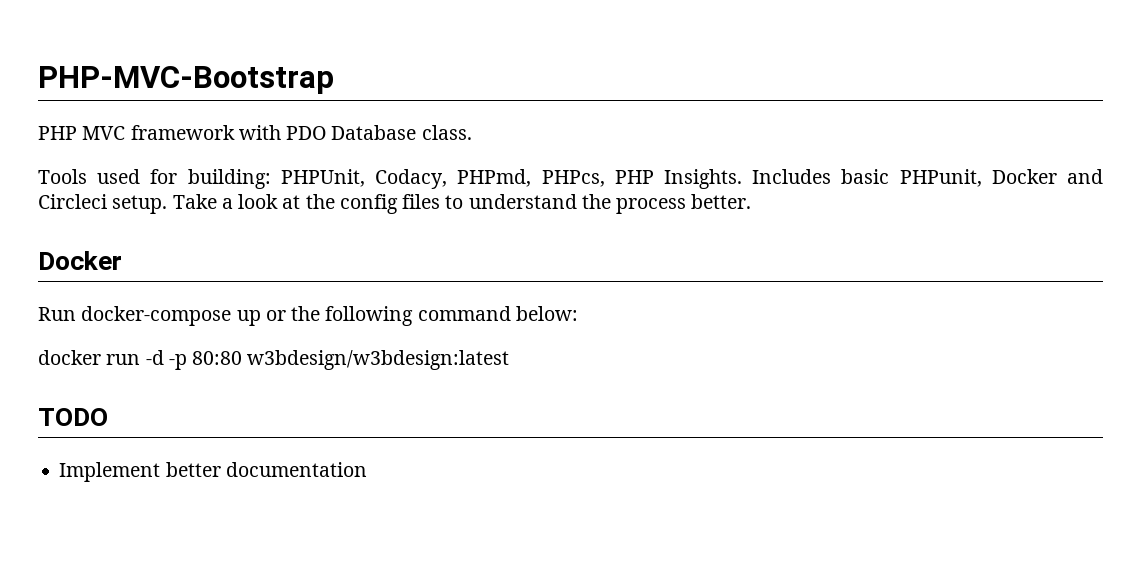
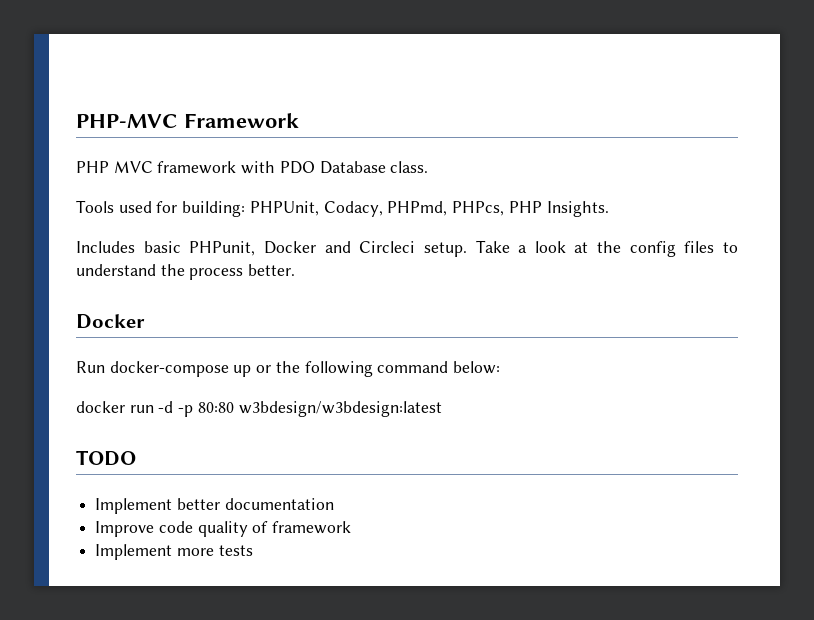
- PHP-MVC-Bootstrap
+ PHP-MVC Framework
- Tools used for building: PHPUnit, Codacy, PHPmd, PHPcs, PHP Insights. Includes basic PHPunit, Docker and Circleci setup.
+ Tools used for building: PHPUnit, Codacy, PHPmd, PHPcs, PHP Insights.
+ Includes basic PHPunit, Docker and Circleci setup.
+ Improve code quality of framework
+ Implement more tests

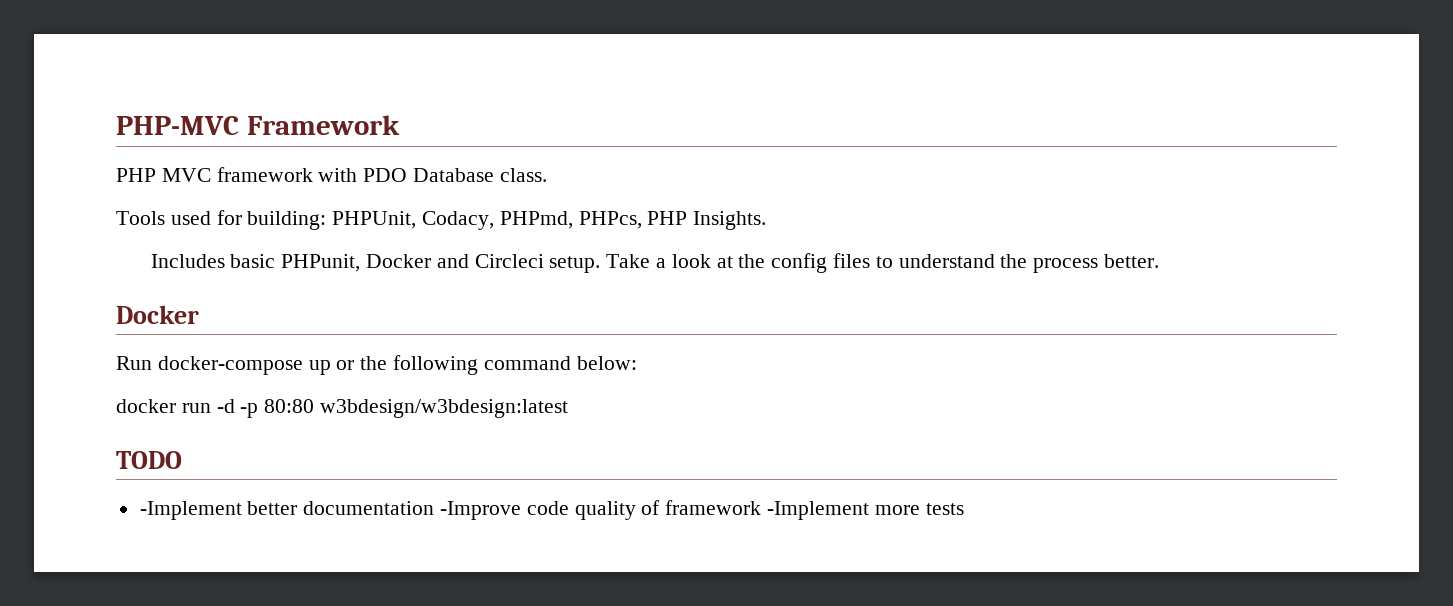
- Implement better documentation
- Improve code quality of framework
- Implement more tests
+ -Implement better documentation -Improve code quality of framework -Implement more tests

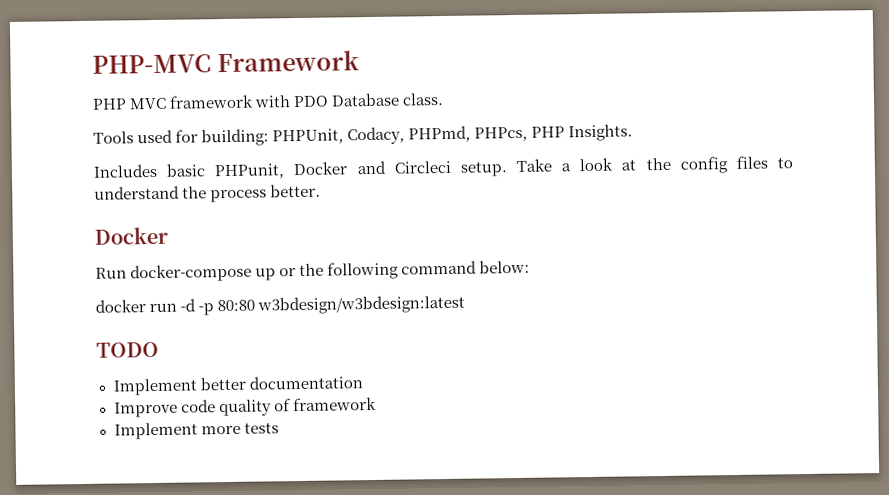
- -Implement better documentation -Improve code quality of framework -Implement more tests
+ Implement better documentation
+ Improve code quality of framework
+ Implement more tests

